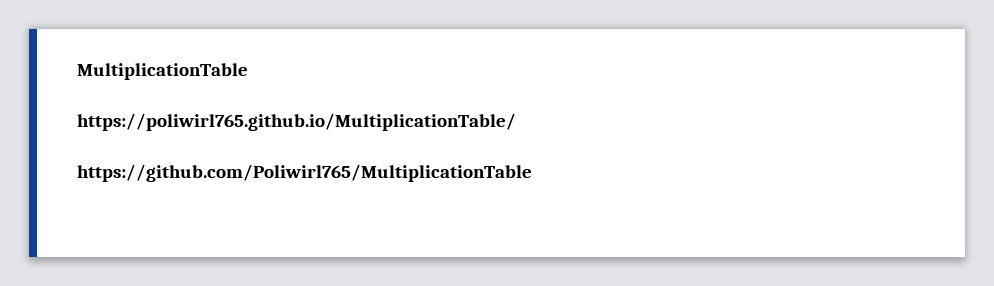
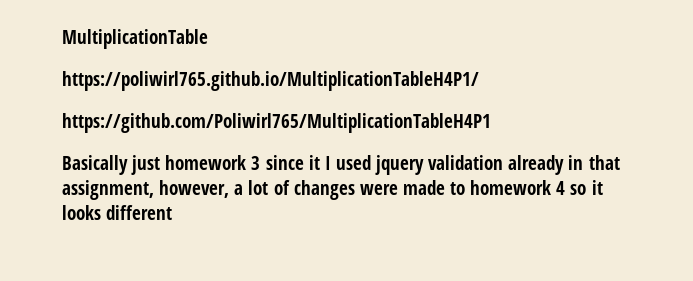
- https://poliwirl765.github.io/MultiplicationTable/
- https://github.com/Poliwirl765/MultiplicationTable
+ https://poliwirl765.github.io/MultiplicationTableH4P1/
+ https://github.com/Poliwirl765/MultiplicationTableH4P1
+ Basically just homework 3 since it I used jquery validation already in that assignment, however, a lot of changes were made to homework 4 so it looks different

